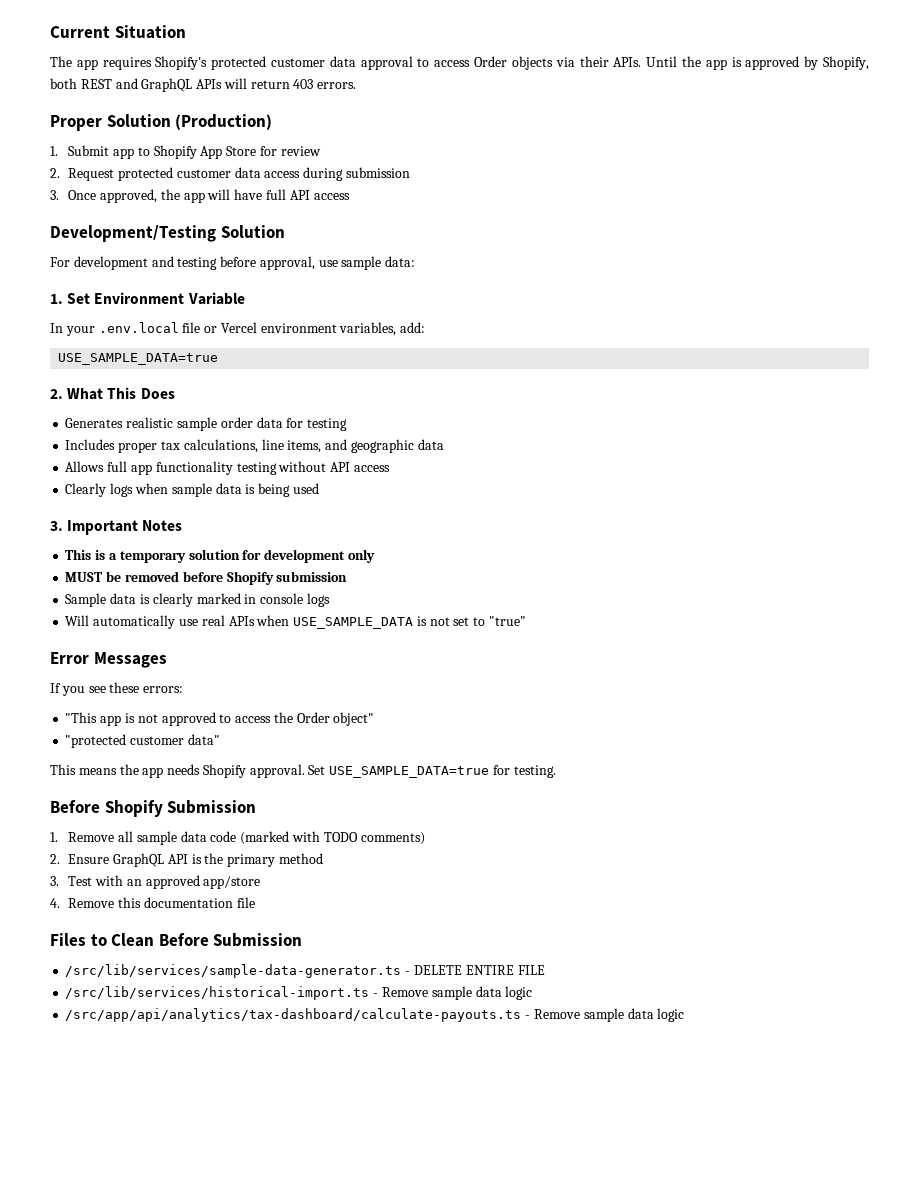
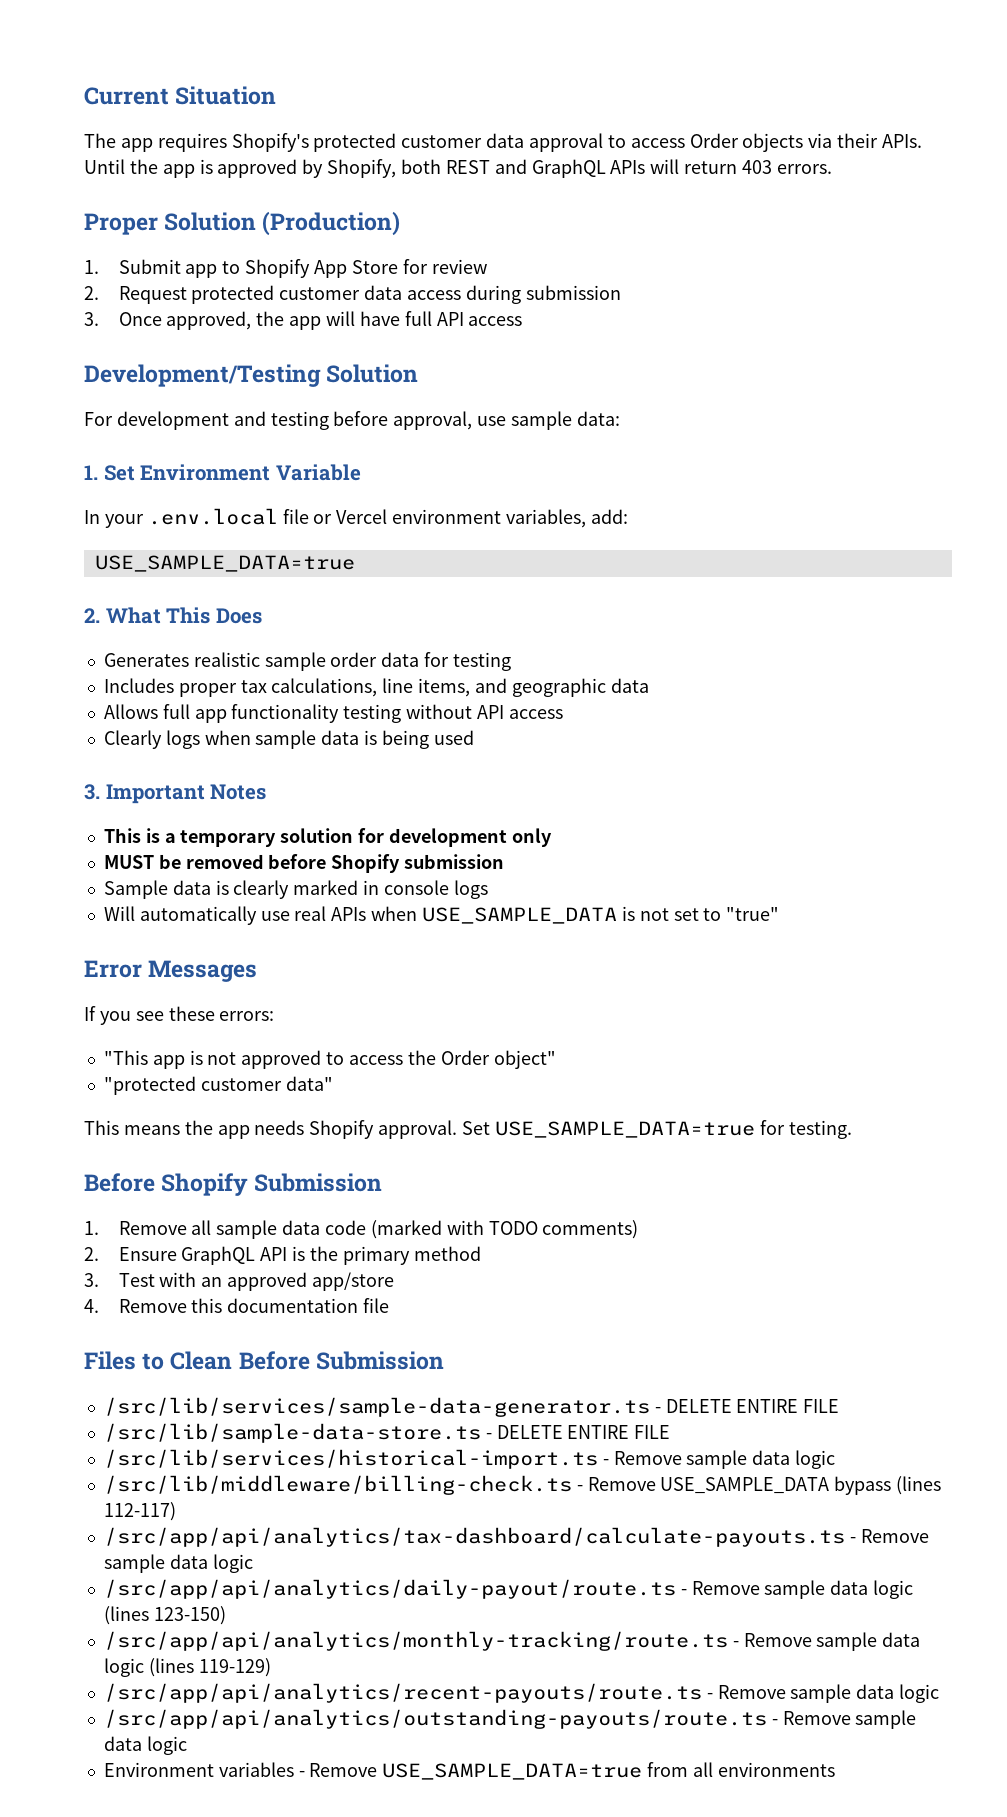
+ /src/lib/sample-data-store.ts - DELETE ENTIRE FILE
+ /src/lib/middleware/billing-check.ts - Remove USE_SAMPLE_DATA bypass (lines 112-117)
+ /src/app/api/analytics/daily-payout/route.ts - Remove sample data logic (lines 123-150)
+ /src/app/api/analytics/monthly-tracking/route.ts - Remove sample data logic (lines 119-129)
+ /src/app/api/analytics/recent-payouts/route.ts - Remove sample data logic
+ /src/app/api/analytics/outstanding-payouts/route.ts - Remove sample data logic
+ Environment variables - Remove USE_SAMPLE_DATA=true from all environments

